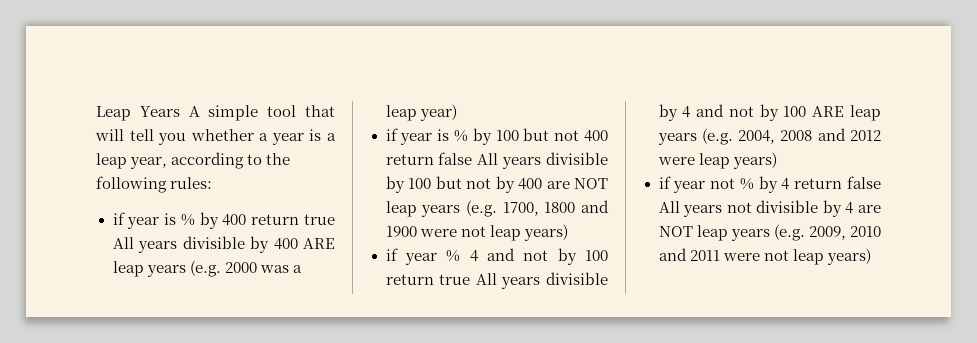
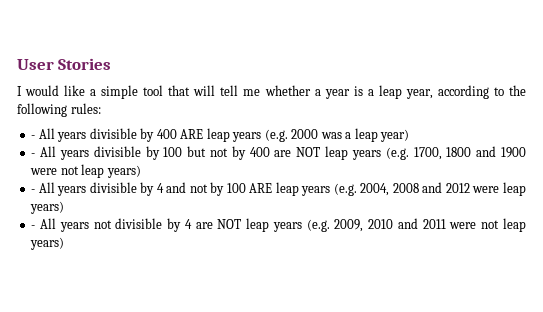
- Leap Years A simple tool that will tell you whether a year is a leap year, according to the following rules:
+ User Stories
+ I would like a simple tool that will tell me whether a year is a leap year, according to the following rules:
- if year is % by 400 return true All years divisible by 400 ARE leap years (e.g. 2000 was a leap year)
+ - All years divisible by 400 ARE leap years (e.g. 2000 was a leap year)
- if year is % by 100 but not 400 return false All years divisible by 100 but not by 400 are NOT leap years (e.g. 1700, 1800 and 1900 were not leap years)
+ - All years divisible by 100 but not by 400 are NOT leap years (e.g. 1700, 1800 and 1900 were not leap years)
- if year % 4 and not by 100 return true All years divisible by 4 and not by 100 ARE leap years (e.g. 2004, 2008 and 2012 were leap years)
+ - All years divisible by 4 and not by 100 ARE leap years (e.g. 2004, 2008 and 2012 were leap years)
- if year not % by 4 return false All years not divisible by 4 are NOT leap years (e.g. 2009, 2010 and 2011 were not leap years)
+ - All years not divisible by 4 are NOT leap years (e.g. 2009, 2010 and 2011 were not leap years)

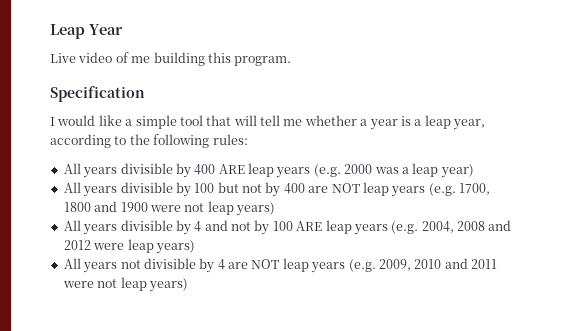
- User Stories
+ Leap Year
+ Live video of me building this program.
+ Specification
- - All years divisible by 400 ARE leap years (e.g. 2000 was a leap year)
+ All years divisible by 400 ARE leap years (e.g. 2000 was a leap year)
- - All years divisible by 100 but not by 400 are NOT leap years (e.g. 1700, 1800 and 1900 were not leap years)
+ All years divisible by 100 but not by 400 are NOT leap years (e.g. 1700, 1800 and 1900 were not leap years)
- - All years divisible by 4 and not by 100 ARE leap years (e.g. 2004, 2008 and 2012 were leap years)
+ All years divisible by 4 and not by 100 ARE leap years (e.g. 2004, 2008 and 2012 were leap years)
- - All years not divisible by 4 are NOT leap years (e.g. 2009, 2010 and 2011 were not leap years)
+ All years not divisible by 4 are NOT leap years (e.g. 2009, 2010 and 2011 were not leap years)

